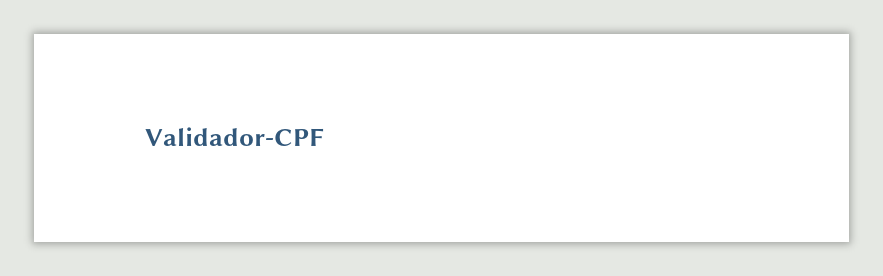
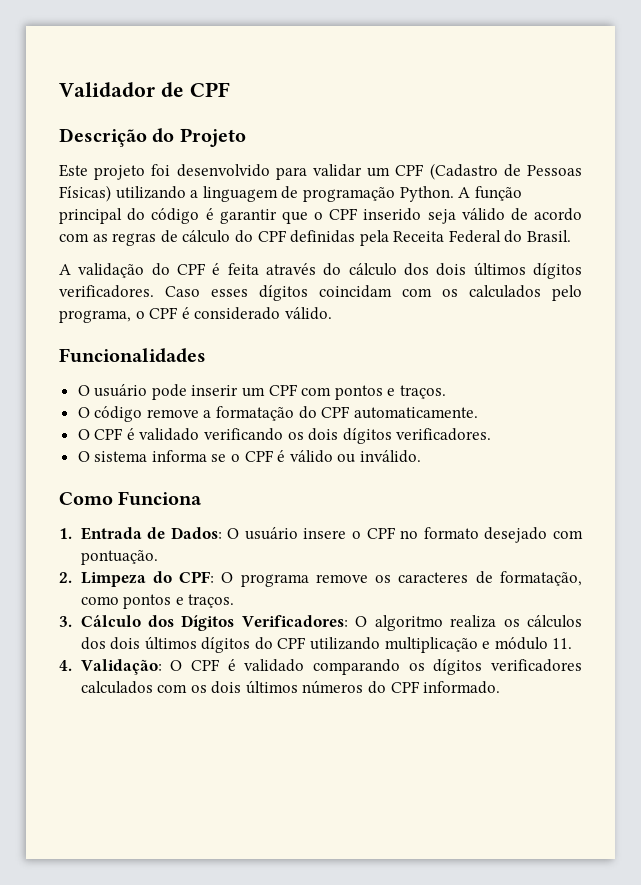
- Validador-CPF
+ Validador de CPF
+ Descrição do Projeto
+ Este projeto foi desenvolvido para validar um CPF (Cadastro de Pessoas Físicas) utilizando a linguagem de programação Python. A função principal do código é garantir que o CPF inserido seja válido de acordo com as regras de cálculo do CPF definidas pela Receita Federal do Brasil.
+ A validação do CPF é feita através do cálculo dos dois últimos dígitos verificadores. Caso esses dígitos coincidam com os calculados pelo programa, o CPF é considerado válido.
+ Funcionalidades
+ O usuário pode inserir um CPF com pontos e traços.
+ O código remove a formatação do CPF automaticamente.
+ O CPF é validado verificando os dois dígitos verificadores.
+ O sistema informa se o CPF é válido ou inválido.
+ Como Funciona
+ 1. Entrada de Dados: O usuário insere o CPF no formato desejado com pontuação.
+ 2. Limpeza do CPF: O programa remove os caracteres de formatação, como pontos e traços.
+ 3. Cálculo dos Dígitos Verificadores: O algoritmo realiza os cálculos dos dois últimos dígitos do CPF utilizando multiplicação e módulo 11.
+ 4. Validação: O CPF é validado comparando os dígitos verificadores calculados com os dois últimos números do CPF informado.

